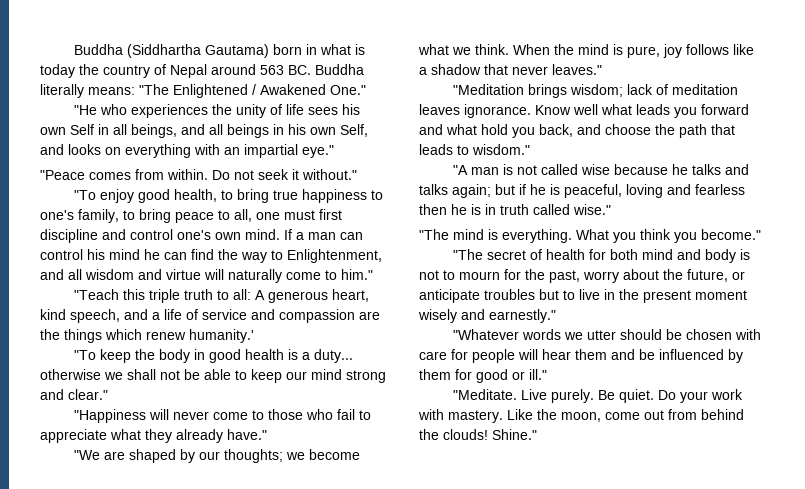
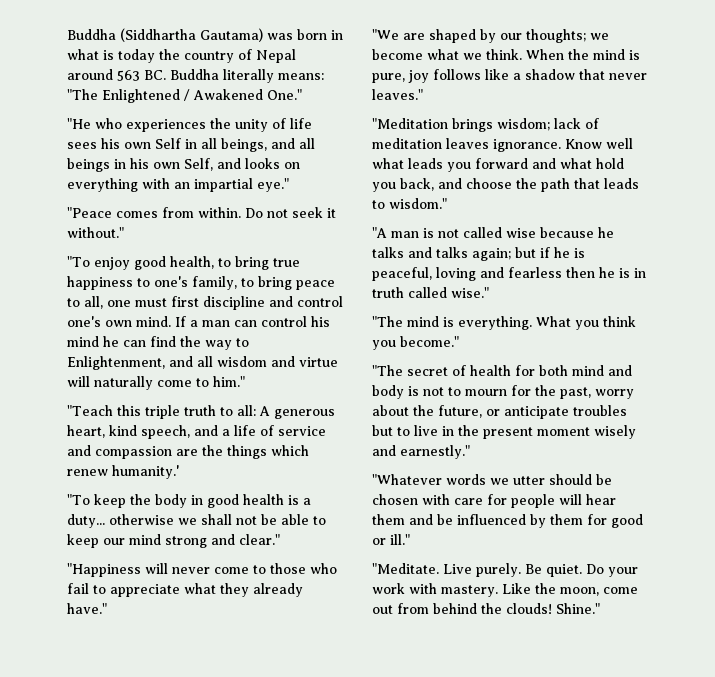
- Buddha (Siddhartha Gautama) born in what is today the country of Nepal around 563 BC. Buddha literally means: "The Enlightened / Awakened One."
+ Buddha (Siddhartha Gautama) was born in what is today the country of Nepal around 563 BC. Buddha literally means: "The Enlightened / Awakened One."

